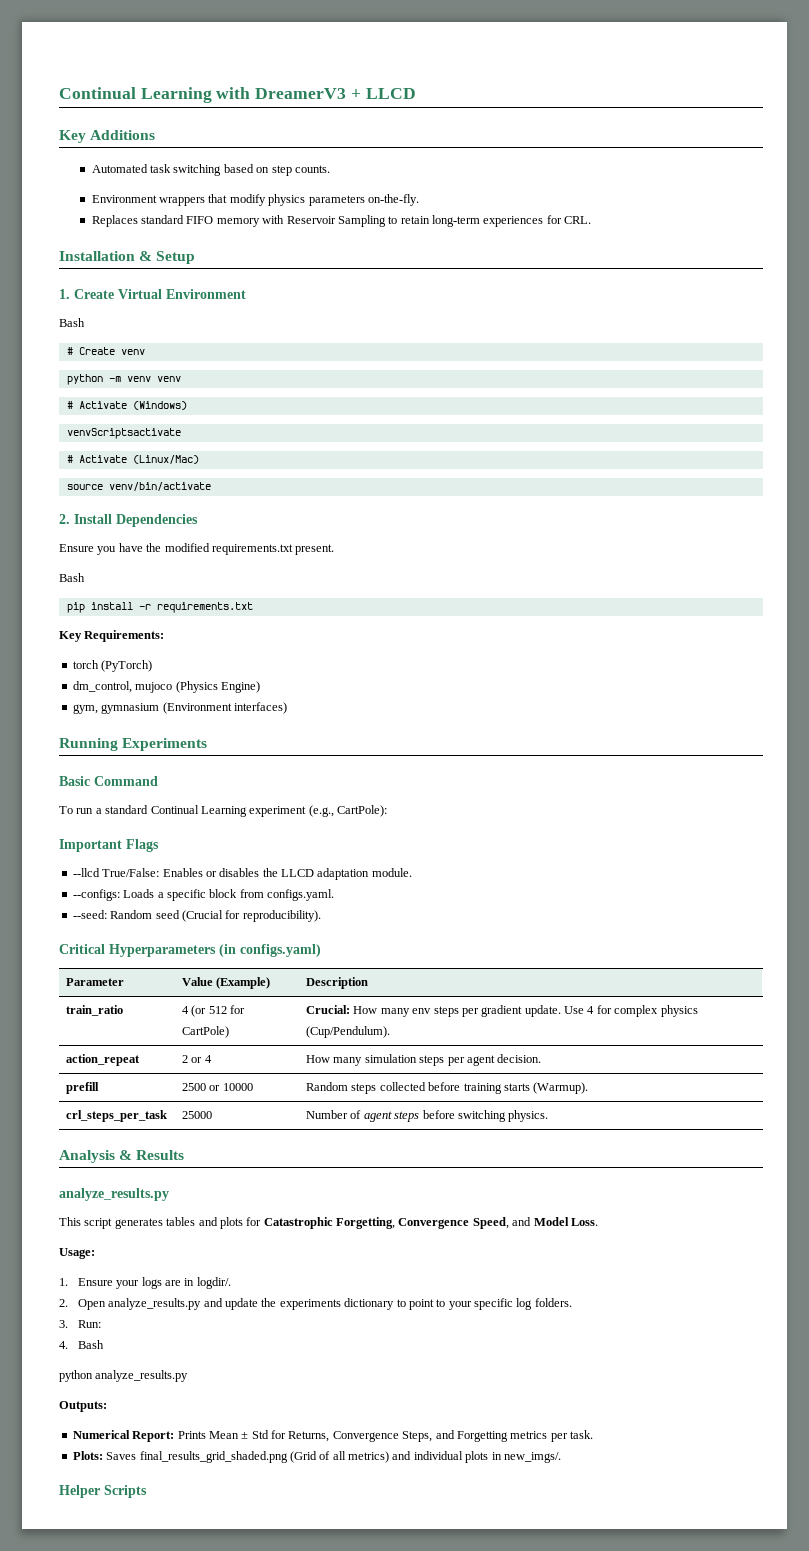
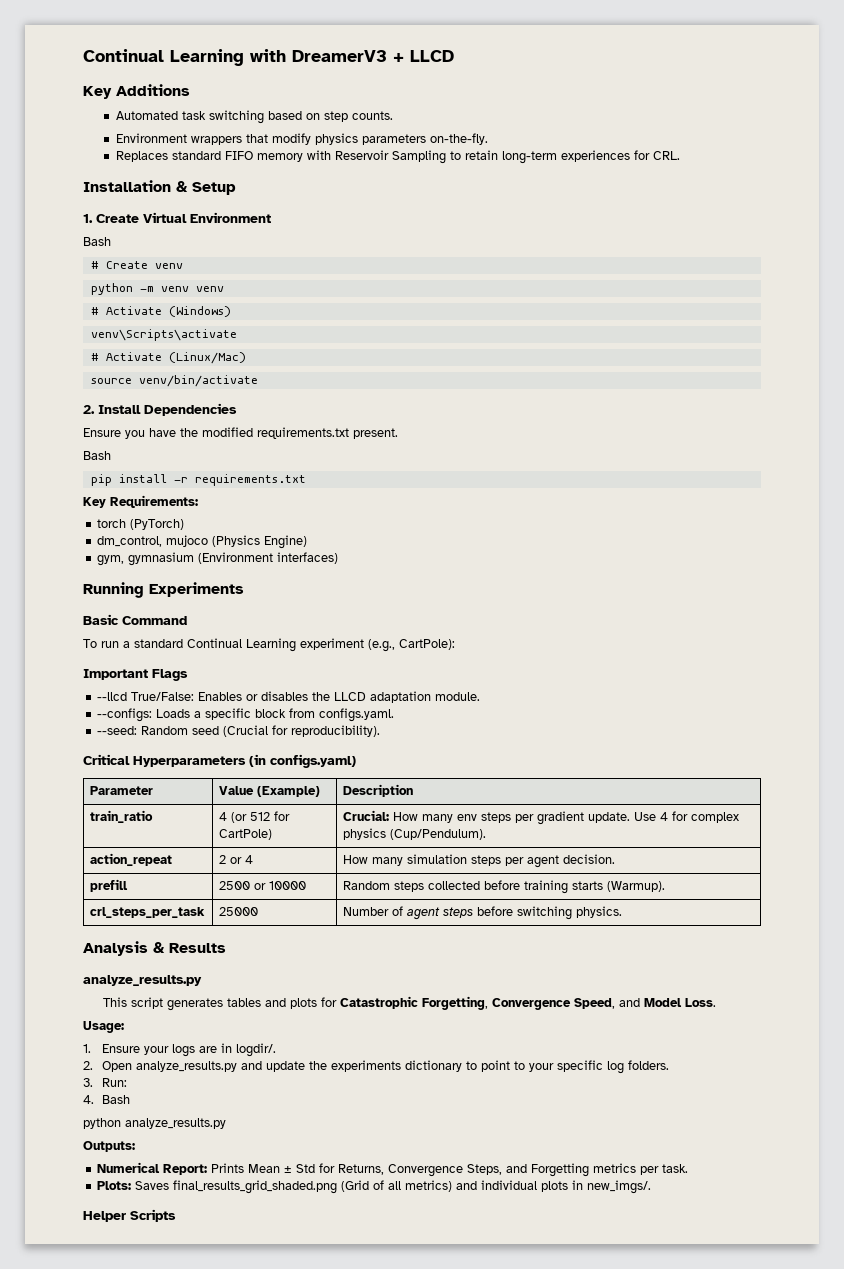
- venvScriptsactivate
+ venv\Scripts\activate

